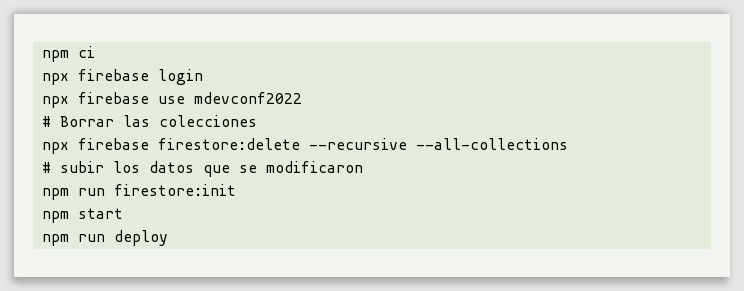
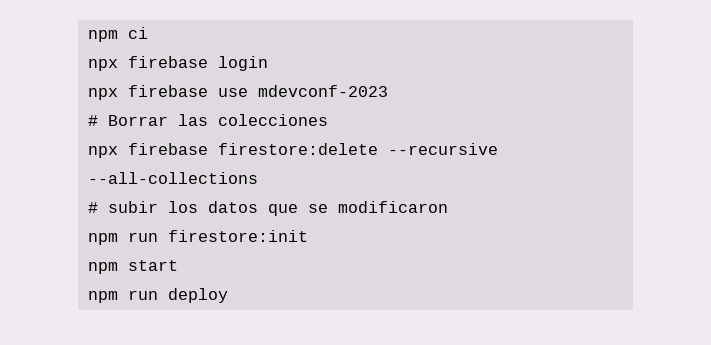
- npx firebase use mdevconf2022
+ npx firebase use mdevconf-2023

